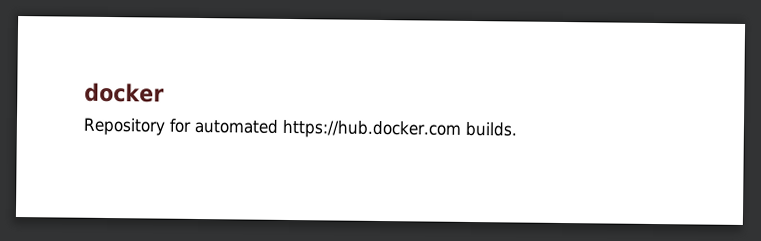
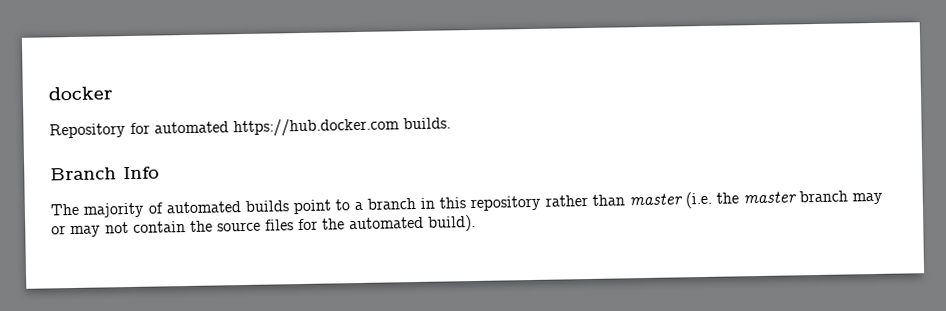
+ Branch Info
+ The majority of automated builds point to a branch in this repository rather than master (i.e. the master branch may or may not contain the source files for the automated build).

